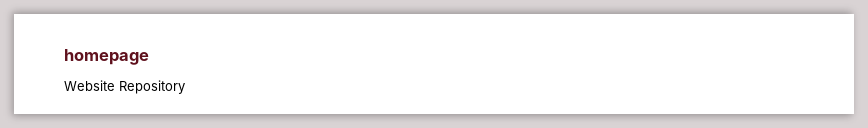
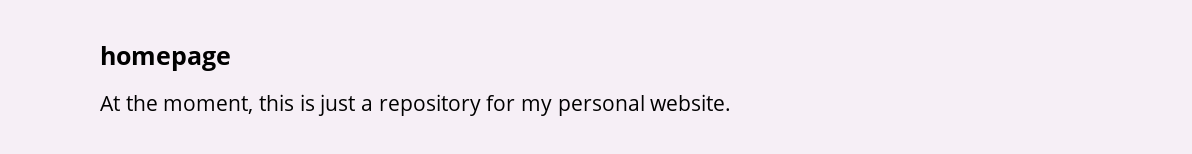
- Website Repository
+ At the moment, this is just a repository for my personal website.

